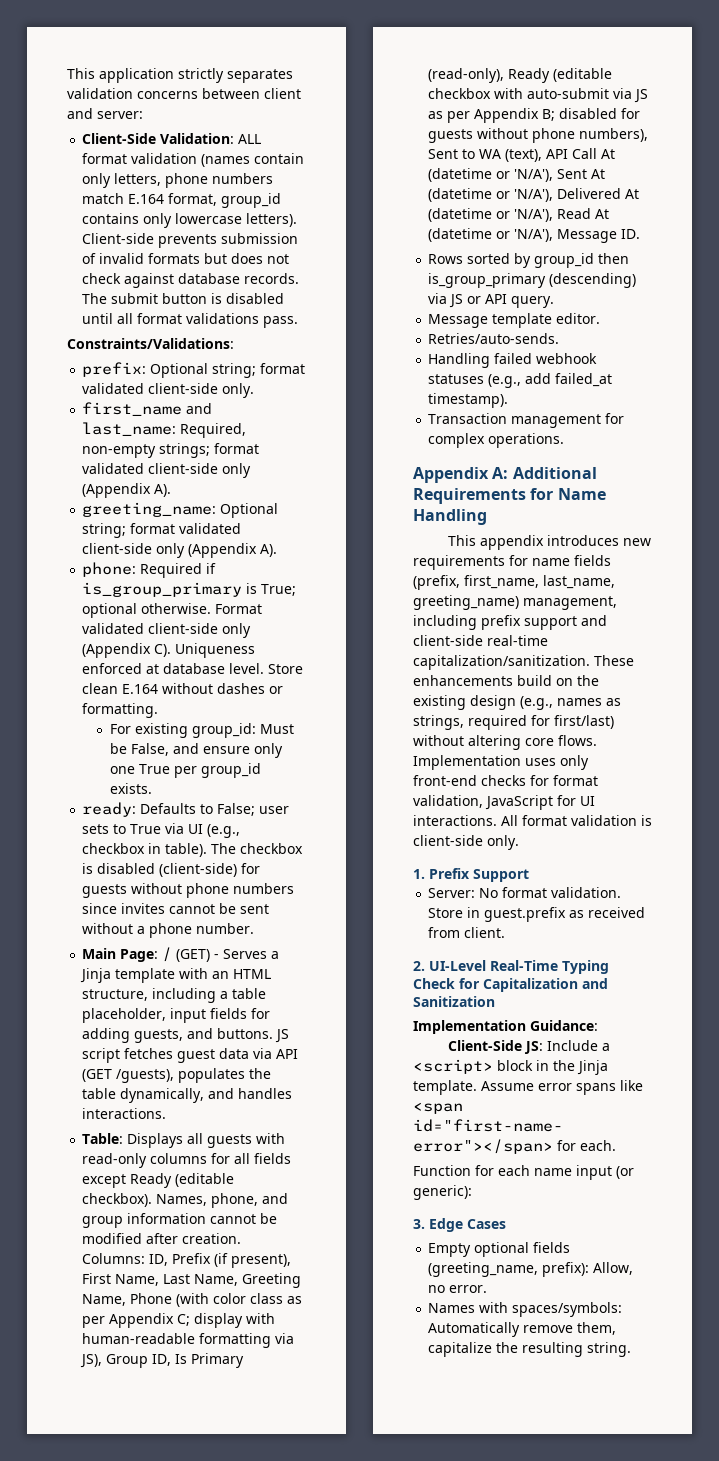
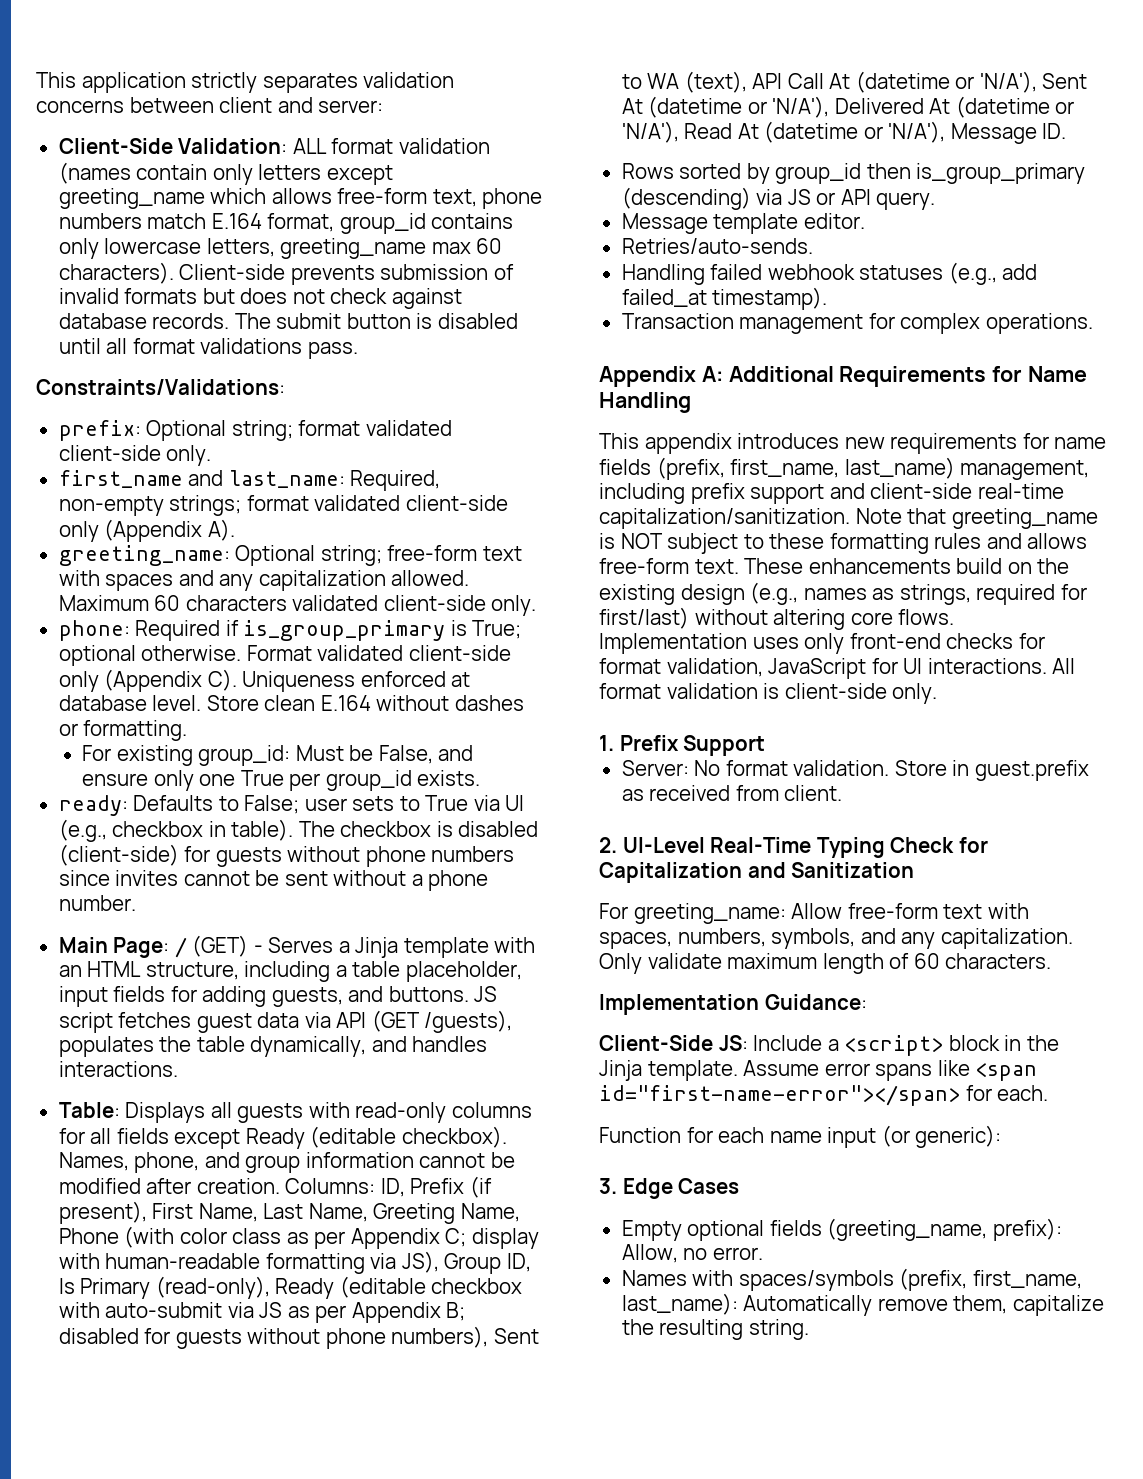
- Client-Side Validation: ALL format validation (names contain only letters, phone numbers match E.164 format, group_id contains only lowercase letters).
+ Client-Side Validation: ALL format validation (names contain only letters except greeting_name which allows free-form text, phone numbers match E.164 format, group_id contains only lowercase letters, greeting_name max 60 characters).
- greeting_name: Optional string; format validated client-side only (Appendix A).
+ greeting_name: Optional string; free-form text with spaces and any capitalization allowed. Maximum 60 characters validated client-side only.
- This appendix introduces new requirements for name fields (prefix, first_name, last_name, greeting_name) management, including prefix support and client-side real-time capitalization/sanitization.
+ This appendix introduces new requirements for name fields (prefix, first_name, last_name) management, including prefix support and client-side real-time capitalization/sanitization.
+ Note that greeting_name is NOT subject to these formatting rules and allows free-form text.
+ For greeting_name: Allow free-form text with spaces, numbers, symbols, and any capitalization. Only validate maximum length of 60 characters.
- Names with spaces/symbols: Automatically remove them, capitalize the resulting string.
+ Names with spaces/symbols (prefix, first_name, last_name): Automatically remove them, capitalize the resulting string.

